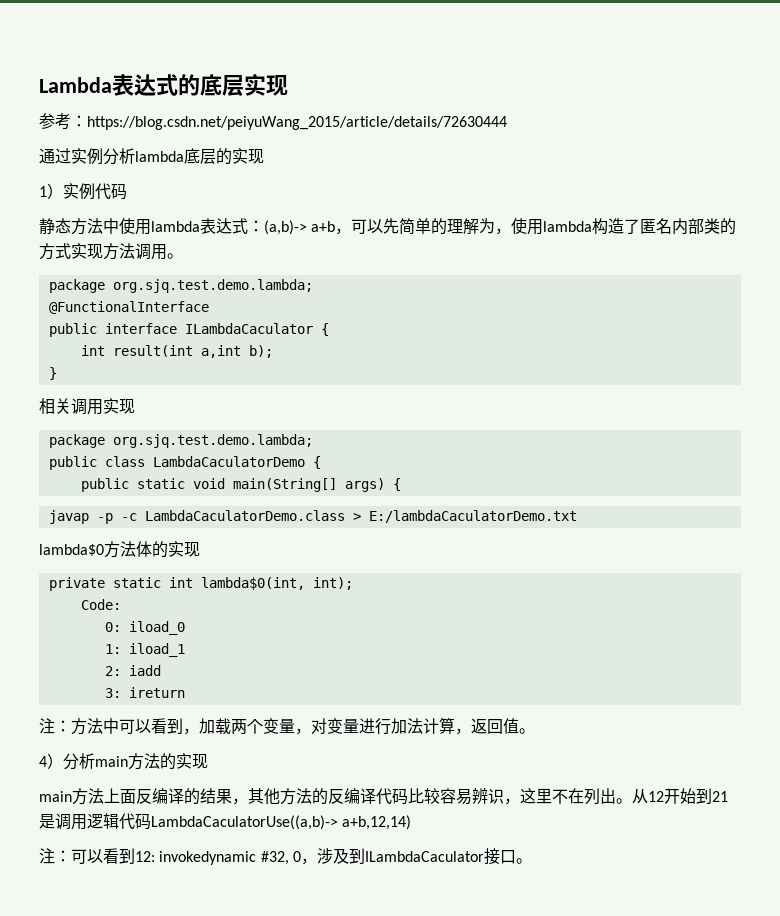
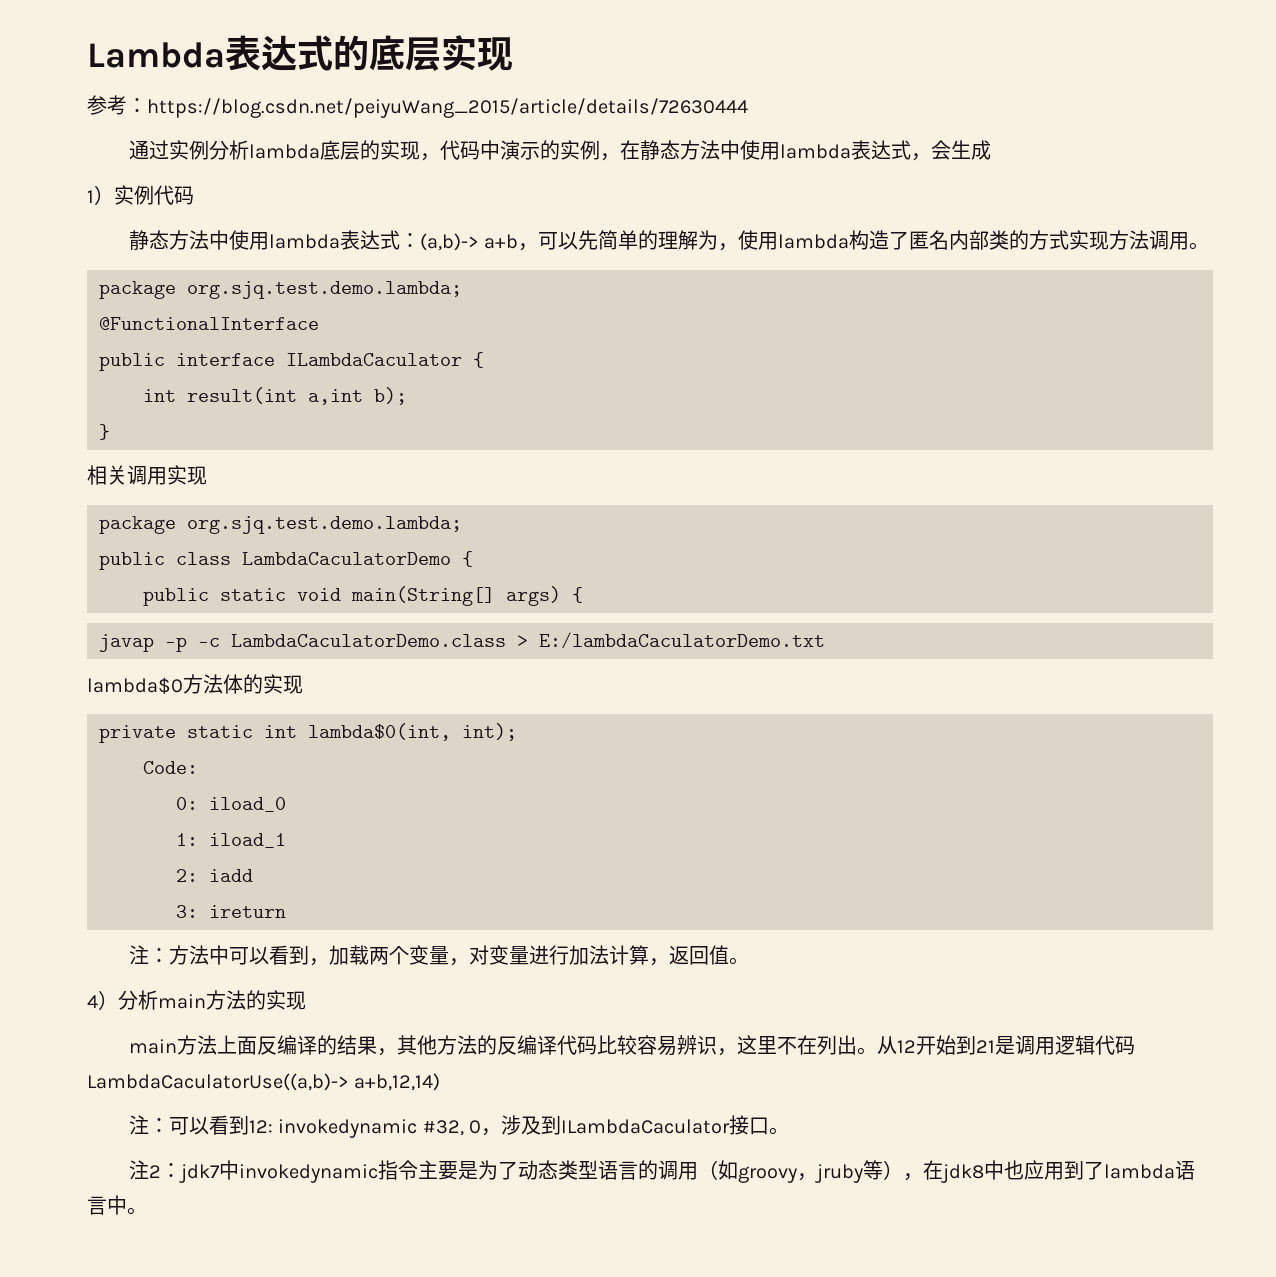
- 通过实例分析lambda底层的实现
+ 通过实例分析lambda底层的实现，代码中演示的实例，在静态方法中使用lambda表达式，会生成
+ 注2：jdk7中invokedynamic指令主要是为了动态类型语言的调用（如groovy，jruby等），在jdk8中也应用到了lambda语言中。

